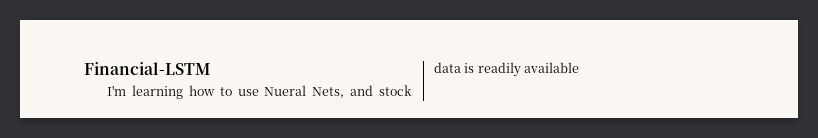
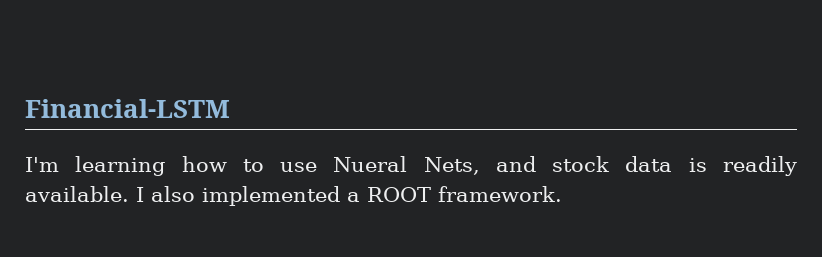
- I'm learning how to use Nueral Nets, and stock data is readily available
+ I'm learning how to use Nueral Nets, and stock data is readily available. I also implemented a ROOT framework.

